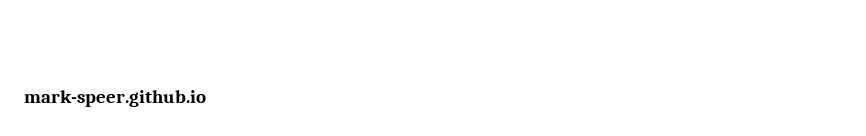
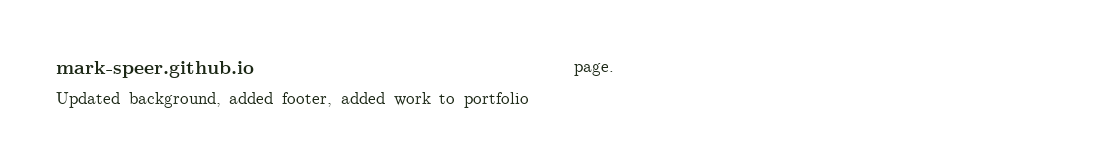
+ Updated background, added footer, added work to portfolio page.

